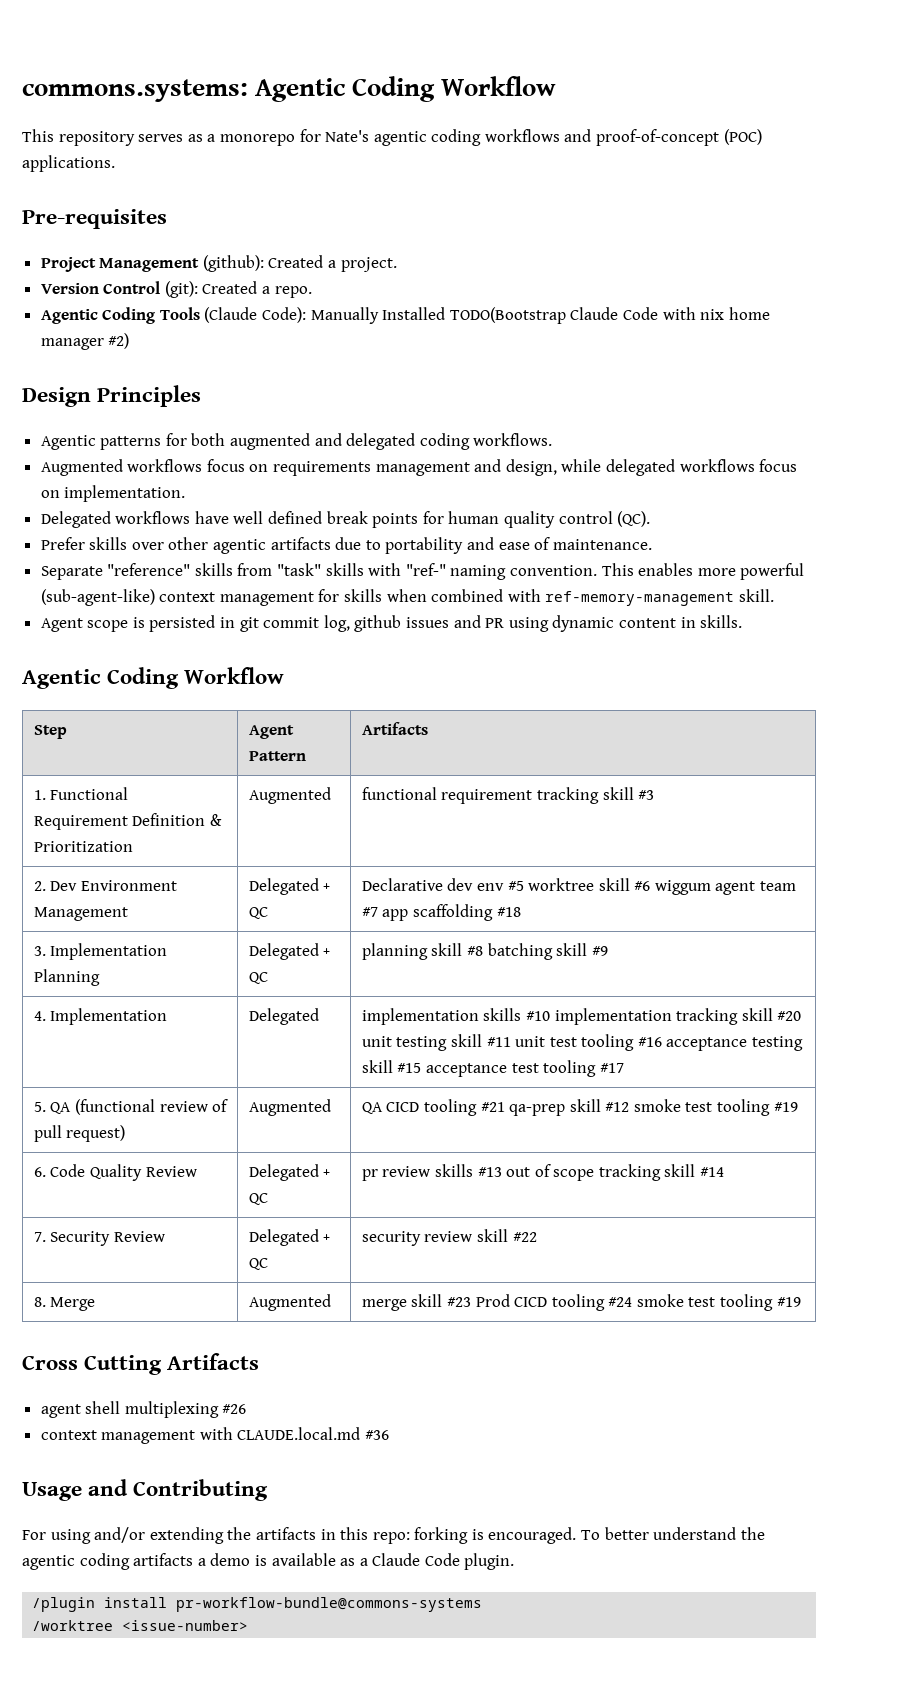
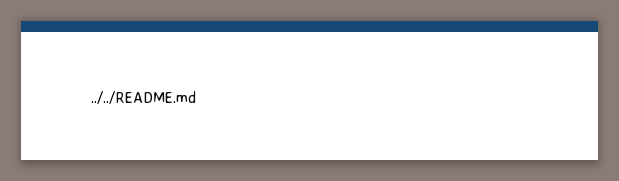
- commons.systems: Agentic Coding Workflow
- This repository serves as a monorepo for Nate's agentic coding workflows and proof-of-concept (POC) applications.
- Pre-requisites
- Project Management (github): Created a project.
- Version Control (git): Created a repo.
- Agentic Coding Tools (Claude Code): Manually Installed TODO(Bootstrap Claude Code with nix home manager #2)
- Design Principles
- Agentic patterns for both augmented and delegated coding workflows.
- Augmented workflows focus on requirements management and design, while delegated workflows focus on implementation.
- Delegated workflows have well defined break points for human quality control (QC).
- Prefer skills over other agentic artifacts due to portability and ease of maintenance.
- Separate "reference" skills from "task" skills with "ref-" naming convention. This enables more powerful (sub-agent-like) context management for skills when combined with ref-memory-management skill.
- Agent scope is persisted in git commit log, github issues and PR using dynamic content in skills.
- Agentic Coding Workflow
- Step | Agent Pattern | Artifacts
- 1. Functional Requirement Definition & Prioritization | Augmented | functional requirement tracking skill #3
- 2. Dev Environment Management | Delegated + QC | Declarative dev env #5 worktree skill #6 wiggum agent team #7 app scaffolding #18
- 3. Implementation Planning | Delegated + QC | planning skill #8 batching skill #9
- 4. Implementation | Delegated | implementation skills #10 implementation tracking skill #20 unit testing skill #11 unit test tooling #16 acceptance testing skill #15 acceptance test tooling #17
- 5. QA (functional review of pull request) | Augmented | QA CICD tooling #21 qa-prep skill #12 smoke test tooling #19
- 6. Code Quality Review | Delegated + QC | pr review skills #13 out of scope tracking skill #14
- 7. Security Review | Delegated + QC | security review skill #22
- 8. Merge | Augmented | merge skill #23 Prod CICD tooling #24 smoke test tooling #19
- Cross Cutting Artifacts
- agent shell multiplexing #26
- context management with CLAUDE.local.md #36
- Usage and Contributing
- For using and/or extending the artifacts in this repo: forking is encouraged. To better understand the agentic coding artifacts a demo is available as a Claude Code plugin.
- /plugin install pr-workflow-bundle@commons-systems
- /worktree <issue-number>
+ ../../README.md

